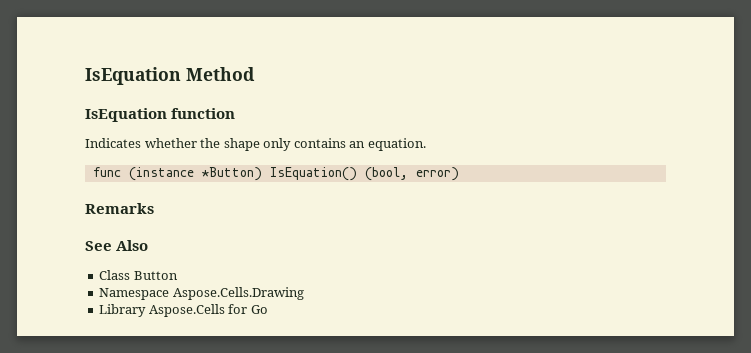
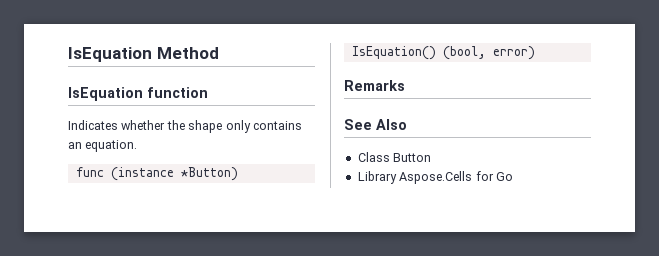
- Namespace Aspose.Cells.Drawing

